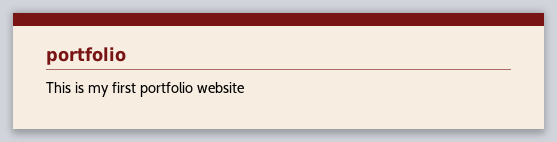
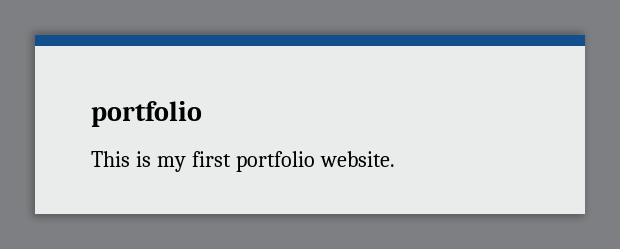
- This is my first portfolio website
+ This is my first portfolio website.

